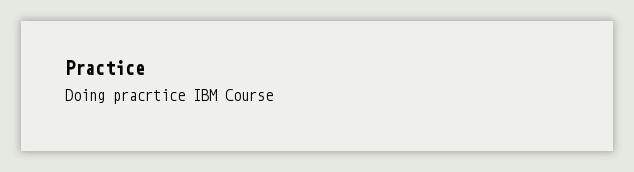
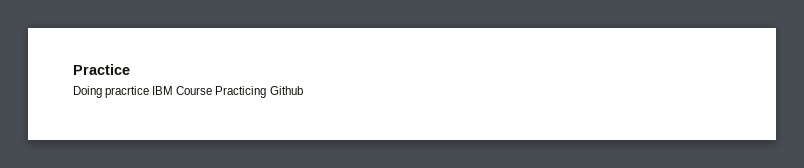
- Doing pracrtice IBM Course
+ Doing pracrtice IBM Course Practicing Github

